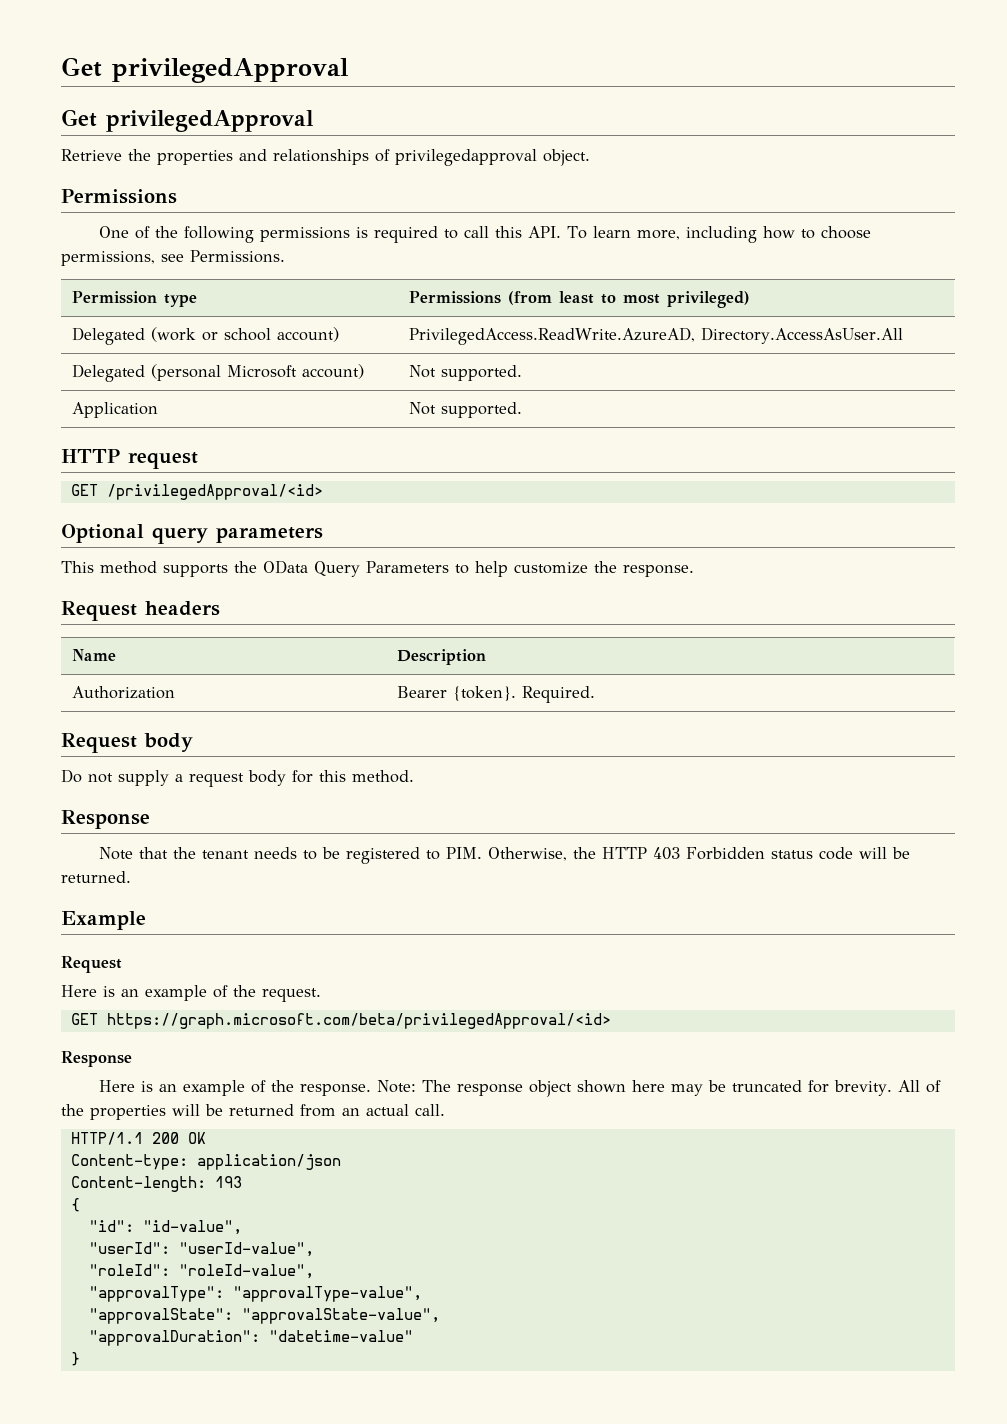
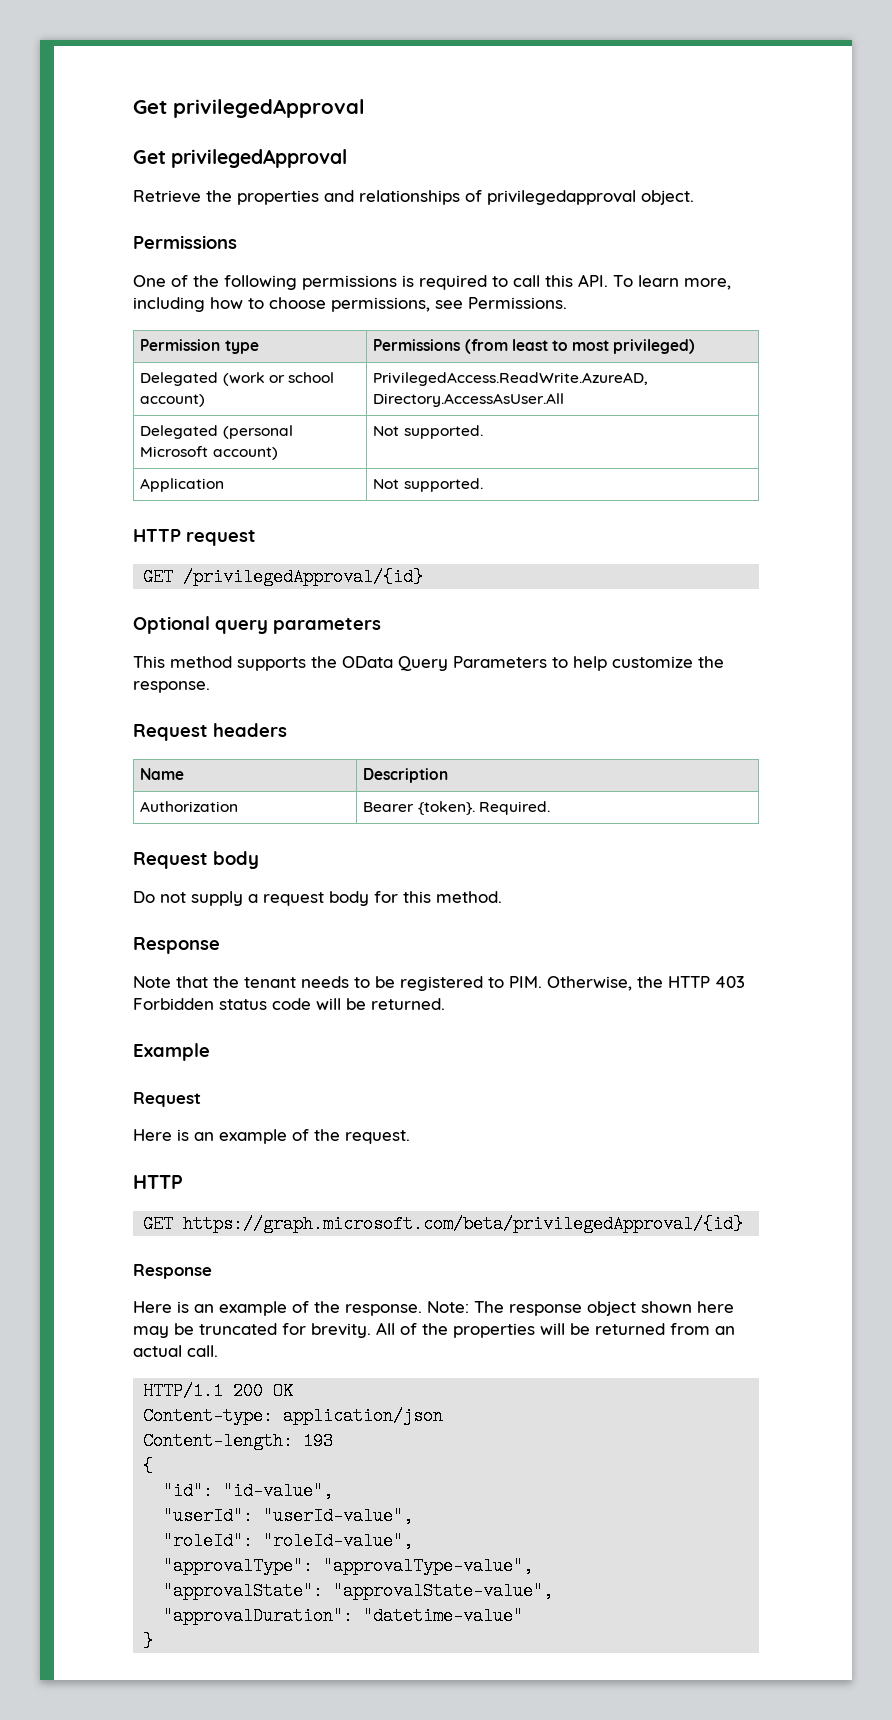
- GET /privilegedApproval/<id>
+ GET /privilegedApproval/{id}
  Here is an example of the request.
- GET https://graph.microsoft.com/beta/privilegedApproval/<id>
+ HTTP
+ GET https://graph.microsoft.com/beta/privilegedApproval/{id}

